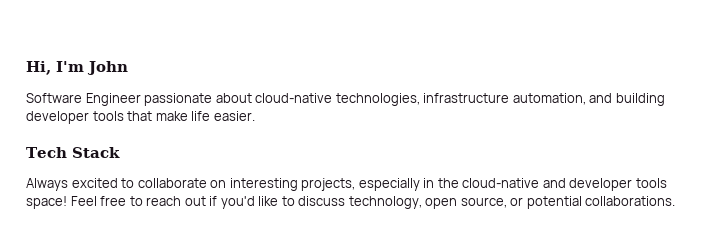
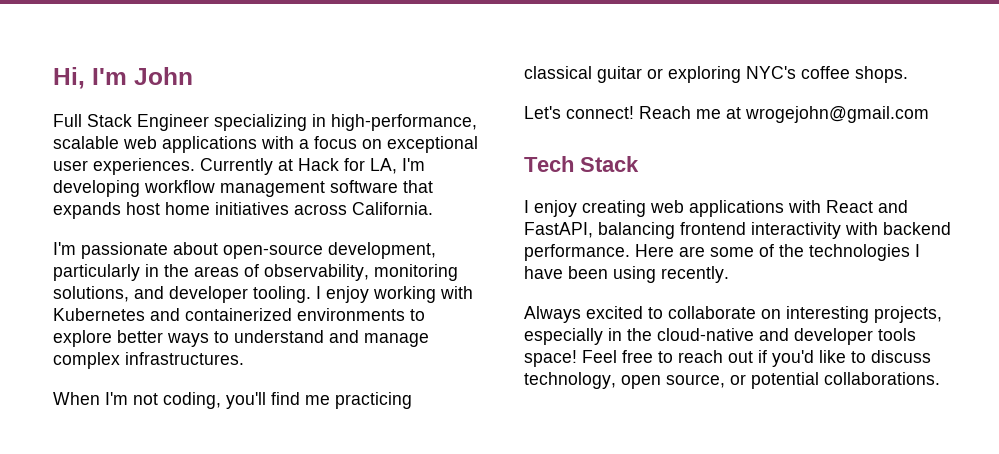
- Software Engineer passionate about cloud-native technologies, infrastructure automation, and building developer tools that make life easier.
+ Full Stack Engineer specializing in high-performance, scalable web applications with a focus on exceptional user experiences. Currently at Hack for LA, I'm developing workflow management software that expands host home initiatives across California.
+ I'm passionate about open-source development, particularly in the areas of observability, monitoring solutions, and developer tooling. I enjoy working with Kubernetes and containerized environments to explore better ways to understand and manage complex infrastructures.
+ When I'm not coding, you'll find me practicing classical guitar or exploring NYC's coffee shops.
+ Let's connect! Reach me at wrogejohn@gmail.com
  Tech Stack
+ I enjoy creating web applications with React and FastAPI, balancing frontend interactivity with backend performance. Here are some of the technologies I have been using recently.

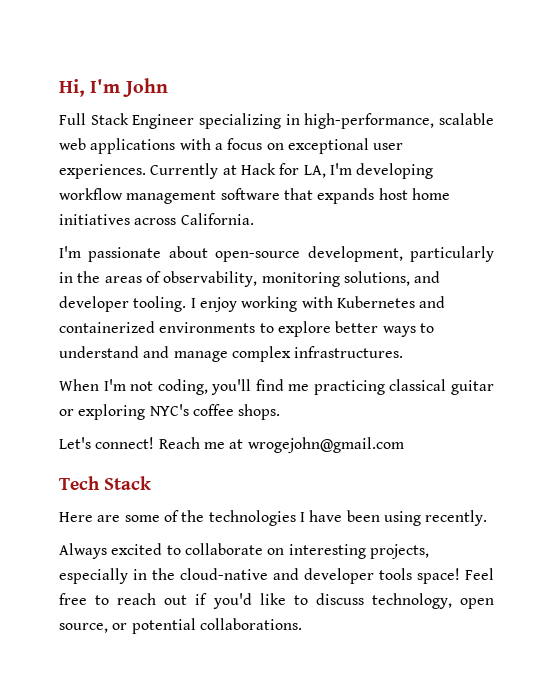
- I enjoy creating web applications with React and FastAPI, balancing frontend interactivity with backend performance.

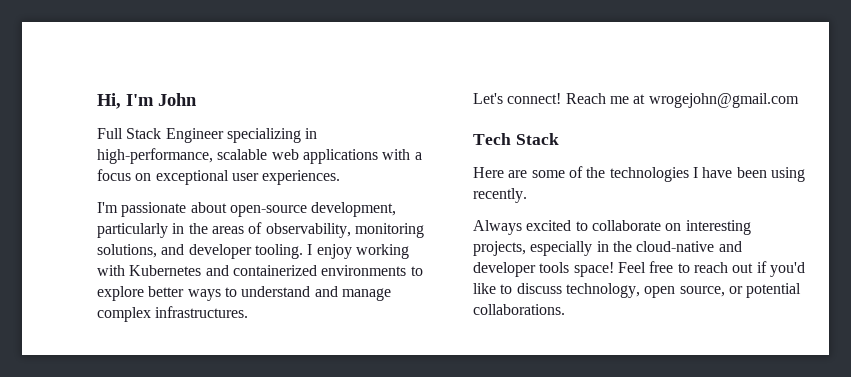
- Currently at Hack for LA, I'm developing workflow management software that expands host home initiatives across California.
- When I'm not coding, you'll find me practicing classical guitar or exploring NYC's coffee shops.

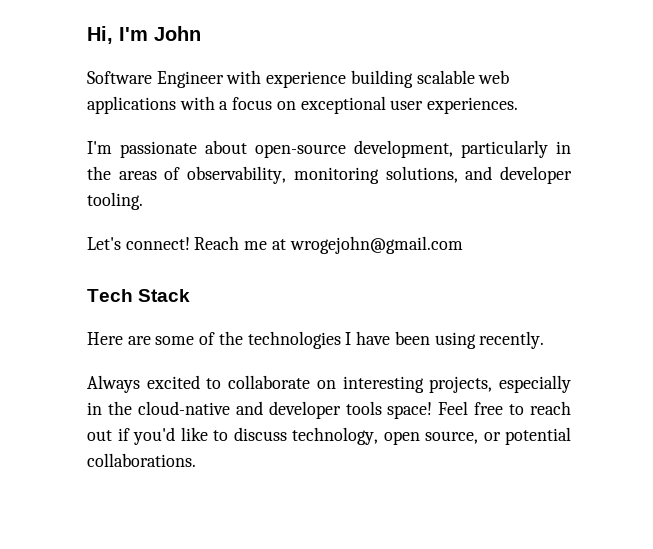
- Full Stack Engineer specializing in high-performance, scalable web applications with a focus on exceptional user experiences.
+ Software Engineer with experience building scalable web applications with a focus on exceptional user experiences.
- I enjoy working with Kubernetes and containerized environments to explore better ways to understand and manage complex infrastructures.

